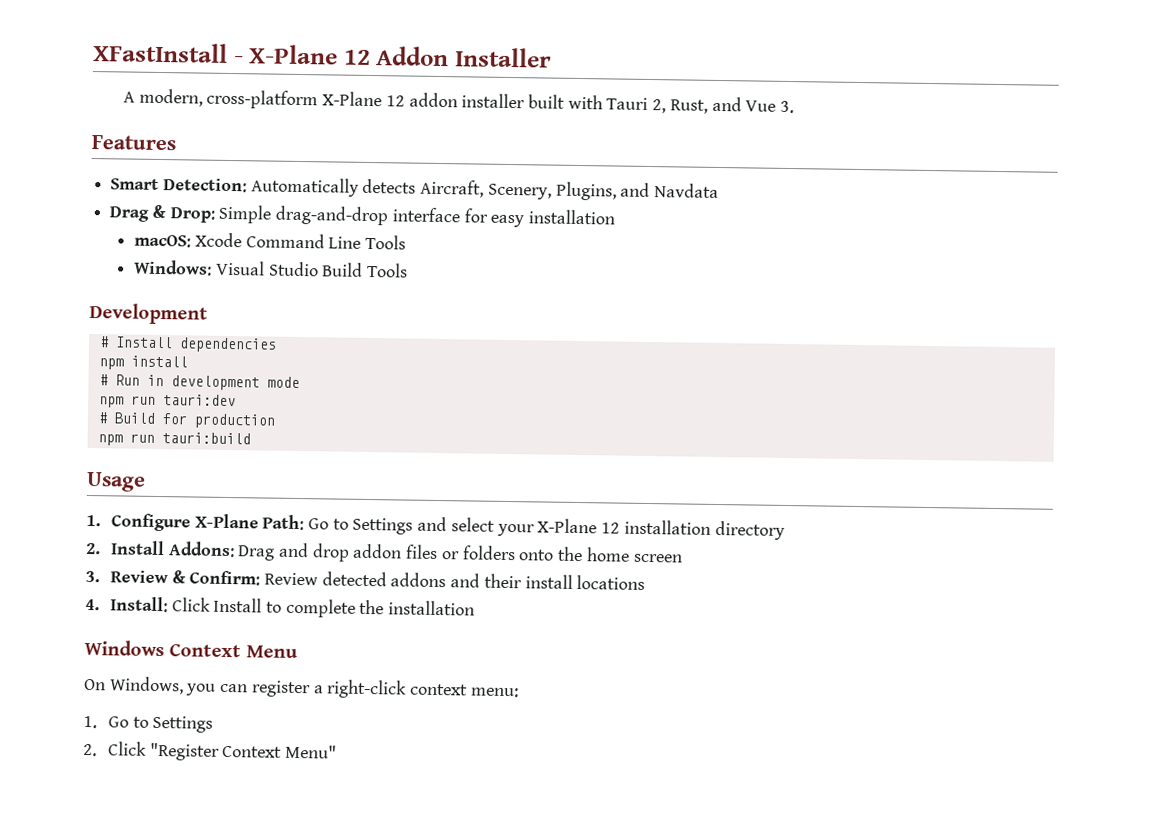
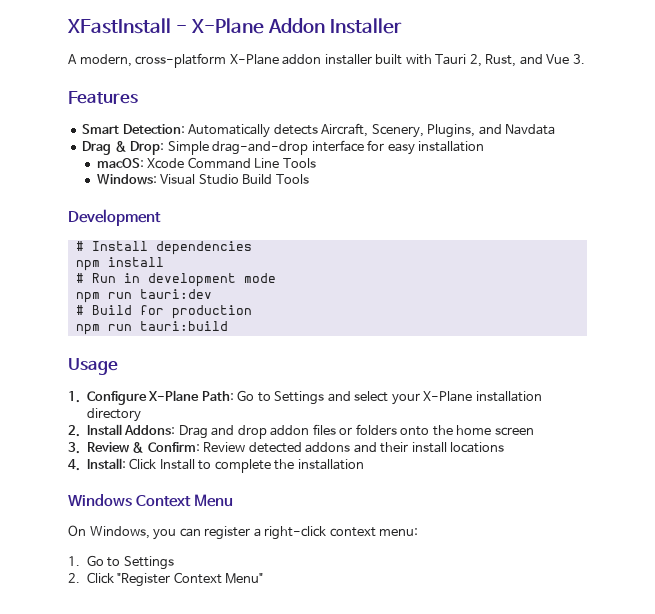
- XFastInstall - X-Plane 12 Addon Installer
+ XFastInstall - X-Plane Addon Installer
- A modern, cross-platform X-Plane 12 addon installer built with Tauri 2, Rust, and Vue 3.
+ A modern, cross-platform X-Plane addon installer built with Tauri 2, Rust, and Vue 3.
- 1. Configure X-Plane Path: Go to Settings and select your X-Plane 12 installation directory
+ 1. Configure X-Plane Path: Go to Settings and select your X-Plane installation directory

